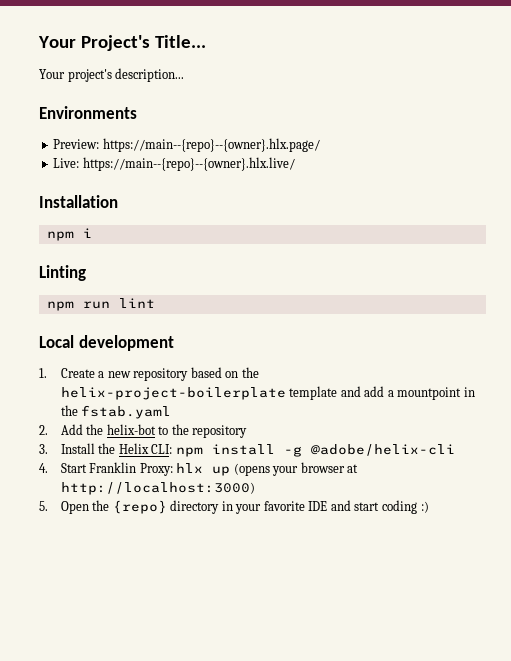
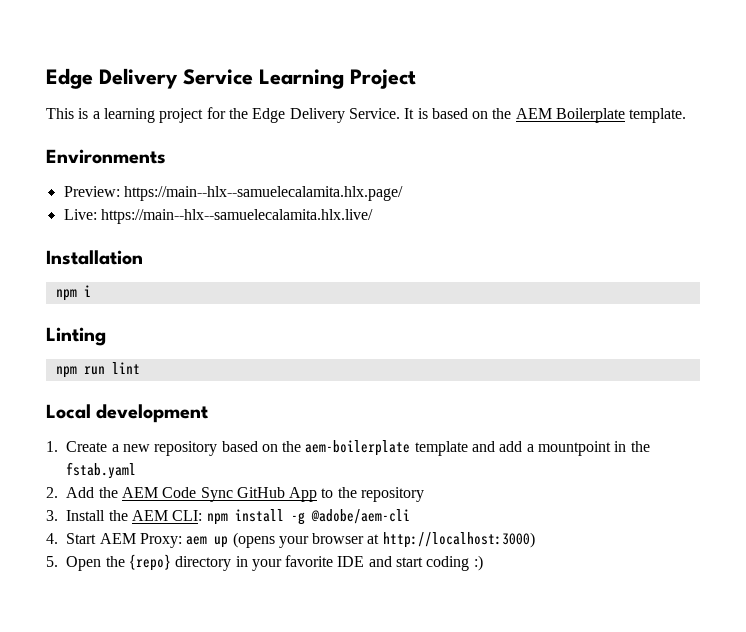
- Your Project's Title...
- Your project's description...
+ Edge Delivery Service Learning Project
+ This is a learning project for the Edge Delivery Service. It is based on the AEM Boilerplate template.
- Preview: https://main--{repo}--{owner}.hlx.page/
+ Preview: https://main--hlx--samuelecalamita.hlx.page/
- Live: https://main--{repo}--{owner}.hlx.live/
+ Live: https://main--hlx--samuelecalamita.hlx.live/
- 1. Create a new repository based on the helix-project-boilerplate template and add a mountpoint in the fstab.yaml
+ 1. Create a new repository based on the aem-boilerplate template and add a mountpoint in the fstab.yaml
- 2. Add the helix-bot to the repository
+ 2. Add the AEM Code Sync GitHub App to the repository
- 3. Install the Helix CLI: npm install -g @adobe/helix-cli
+ 3. Install the AEM CLI: npm install -g @adobe/aem-cli
- 4. Start Franklin Proxy: hlx up (opens your browser at http://localhost:3000)
+ 4. Start AEM Proxy: aem up (opens your browser at http://localhost:3000)

